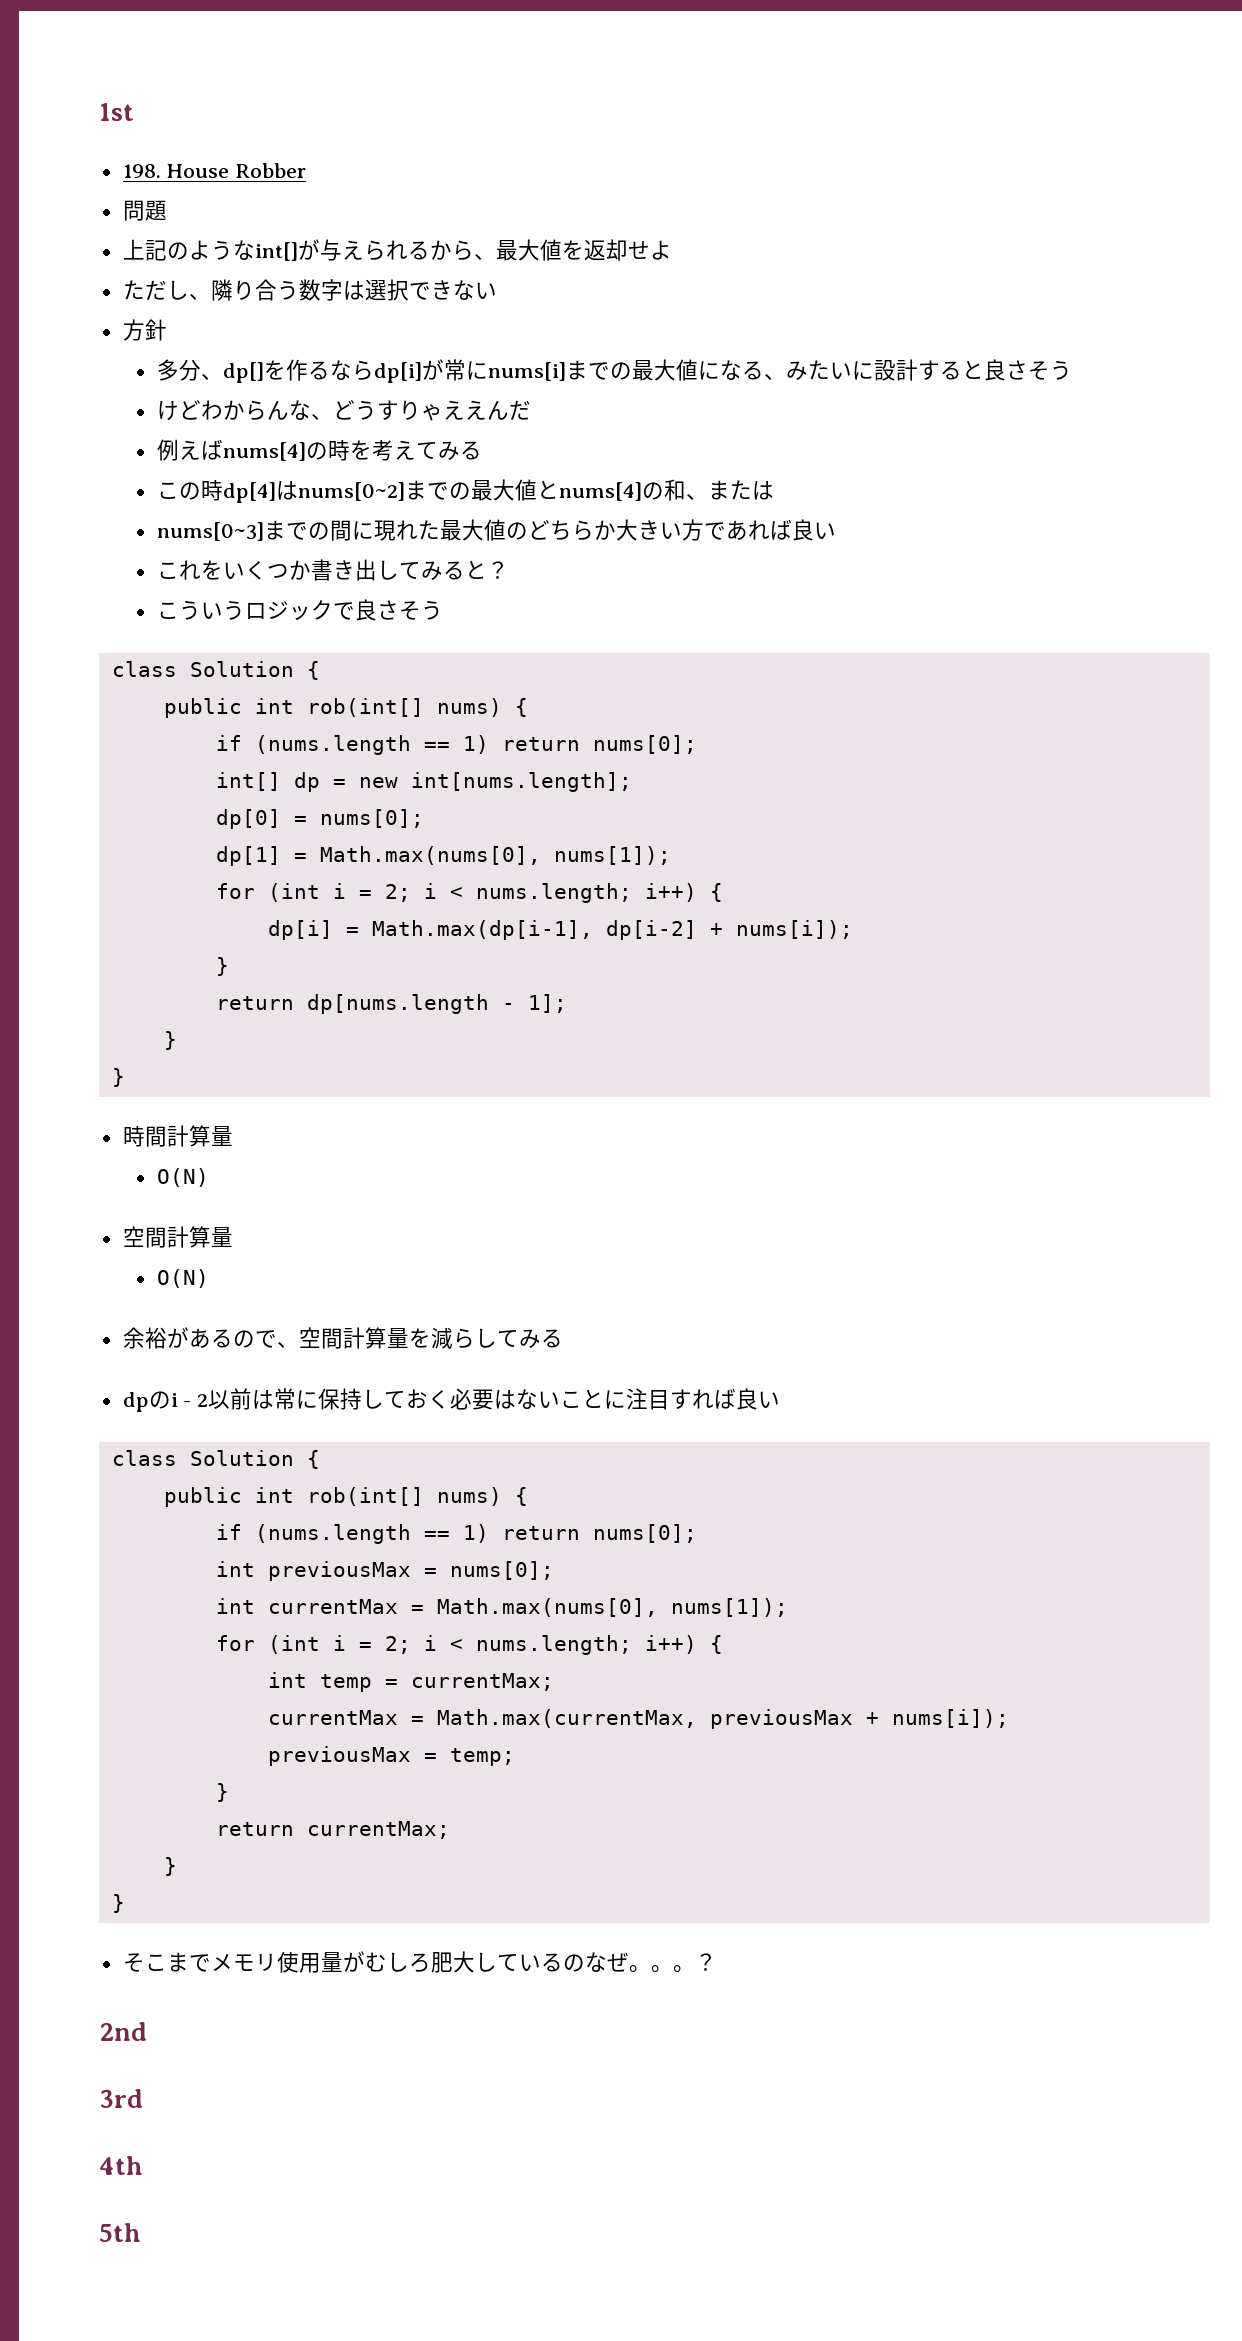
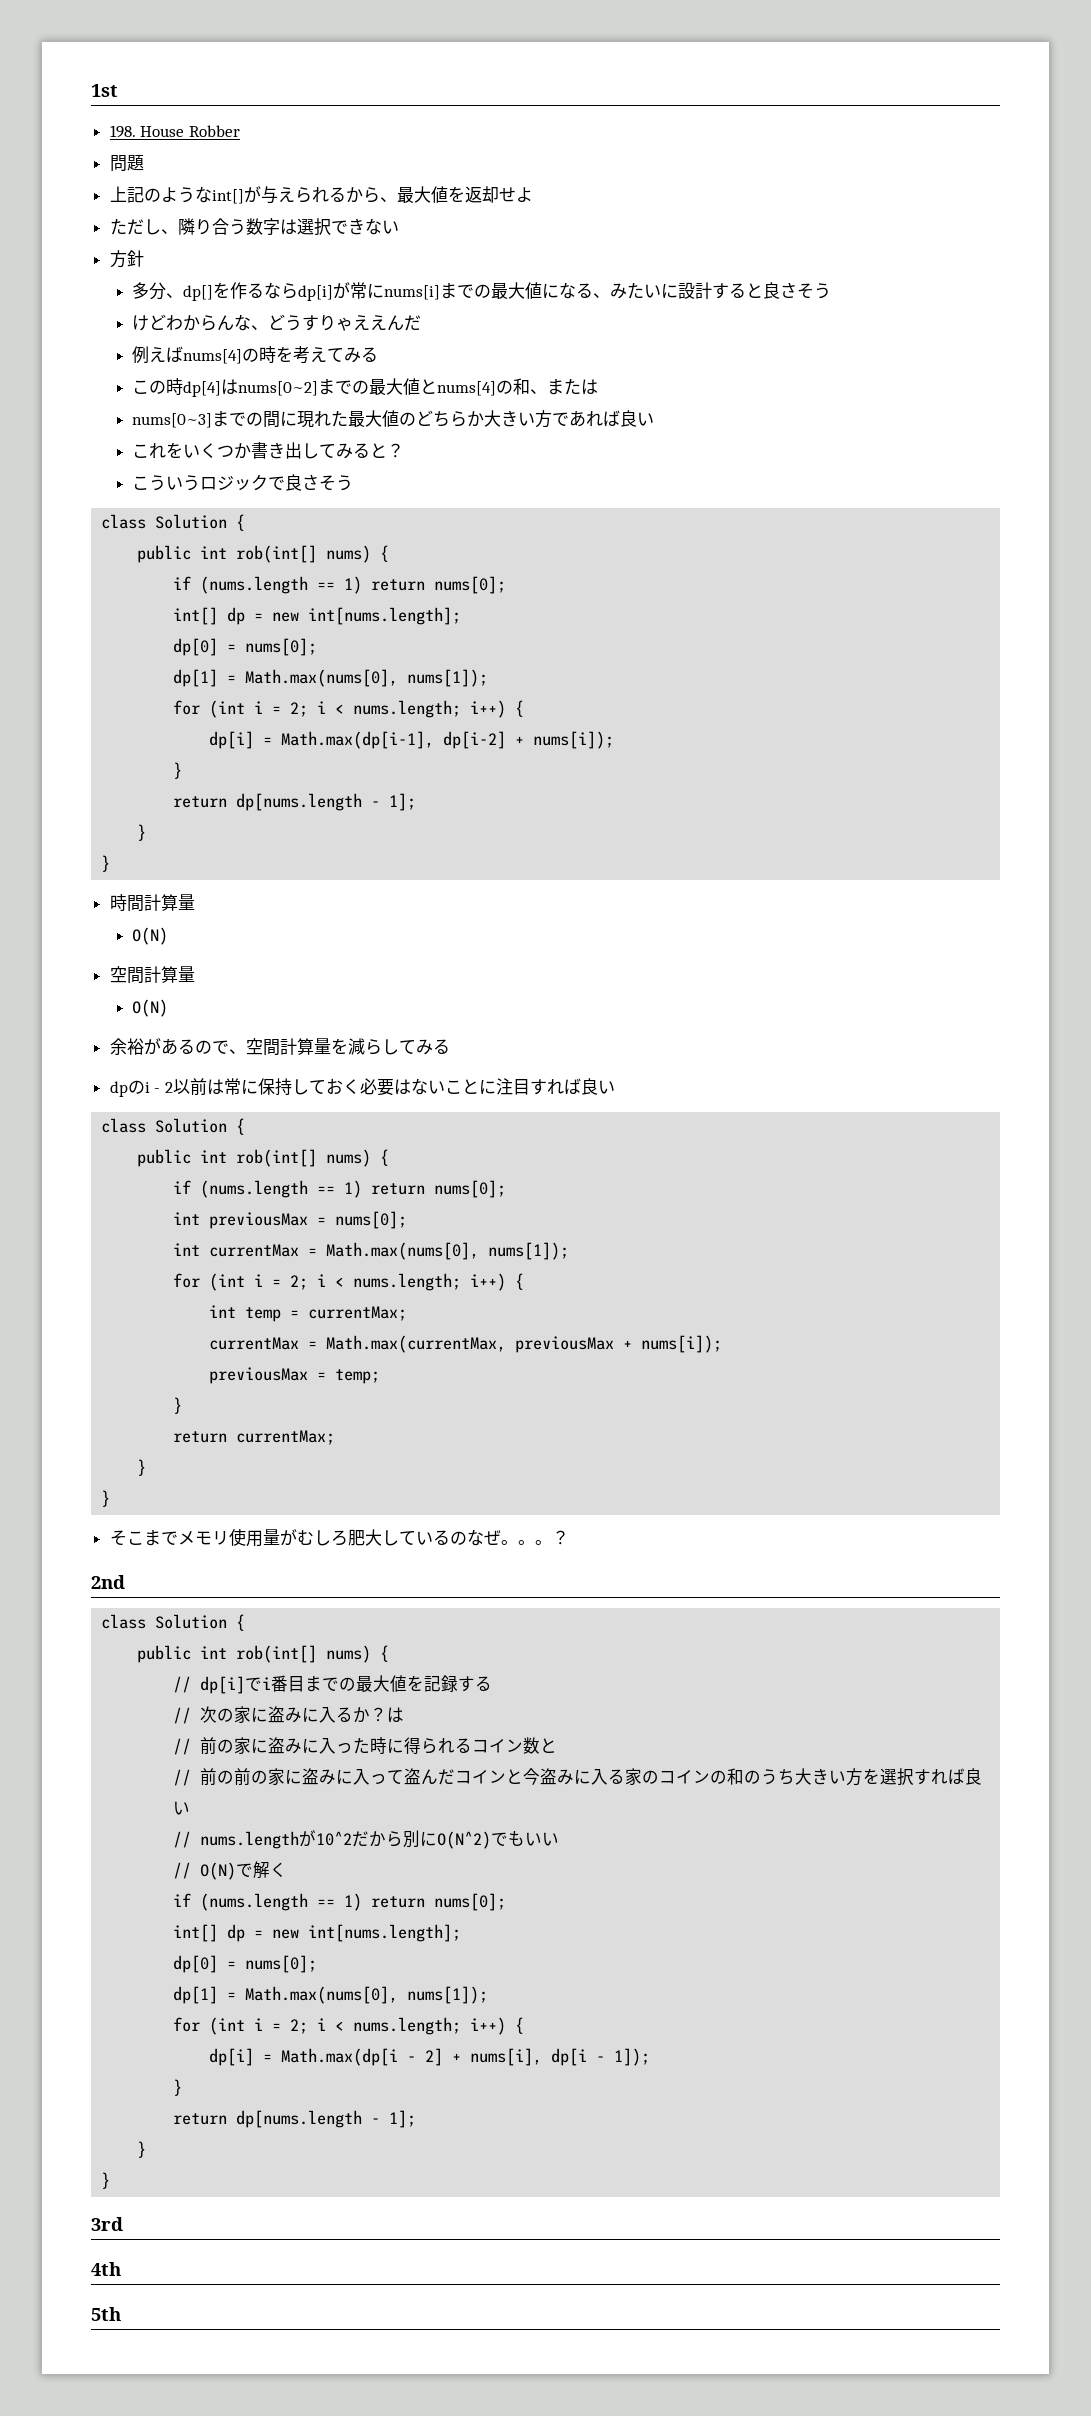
  2nd
+ class Solution {
+ public int rob(int[] nums) {
+ // dp[i]でi番目までの最大値を記録する
+ // 次の家に盗みに入るか？は
+ // 前の家に盗みに入った時に得られるコイン数と
+ // 前の前の家に盗みに入って盗んだコインと今盗みに入る家のコインの和のうち大きい方を選択すれば良い
+ // nums.lengthが10^2だから別にO(N^2)でもいい
+ // O(N)で解く
+ if (nums.length == 1) return nums[0];
+ int[] dp = new int[nums.length];
+ dp[0] = nums[0];
+ dp[1] = Math.max(nums[0], nums[1]);
+ for (int i = 2; i < nums.length; i++) {
+ dp[i] = Math.max(dp[i - 2] + nums[i], dp[i - 1]);
+ }
+ return dp[nums.length - 1];
+ }
+ }

